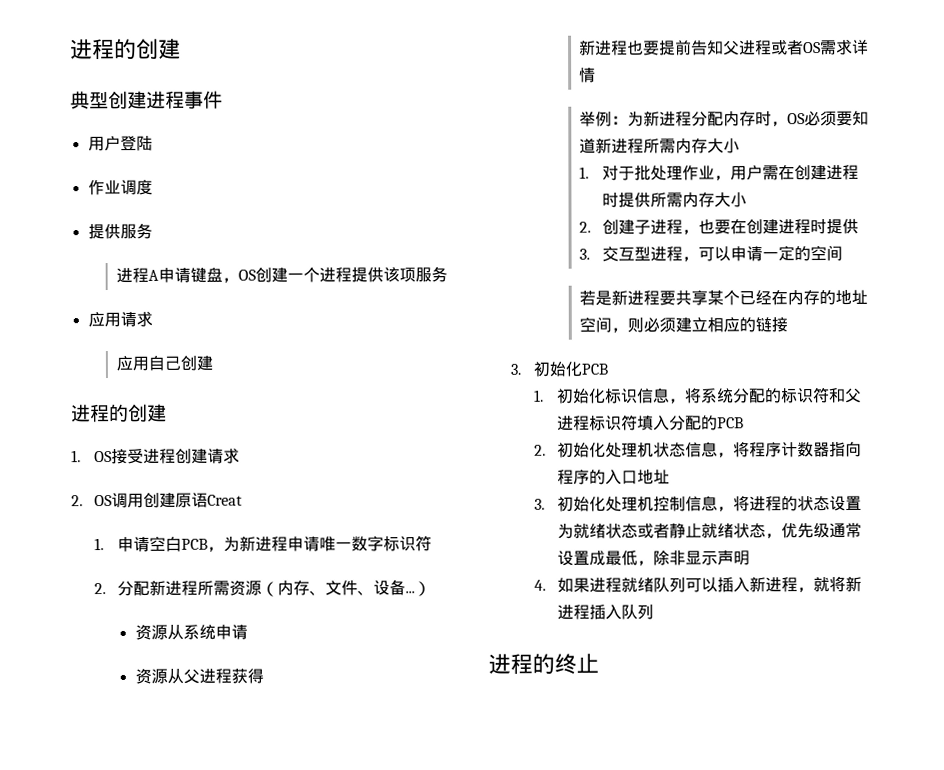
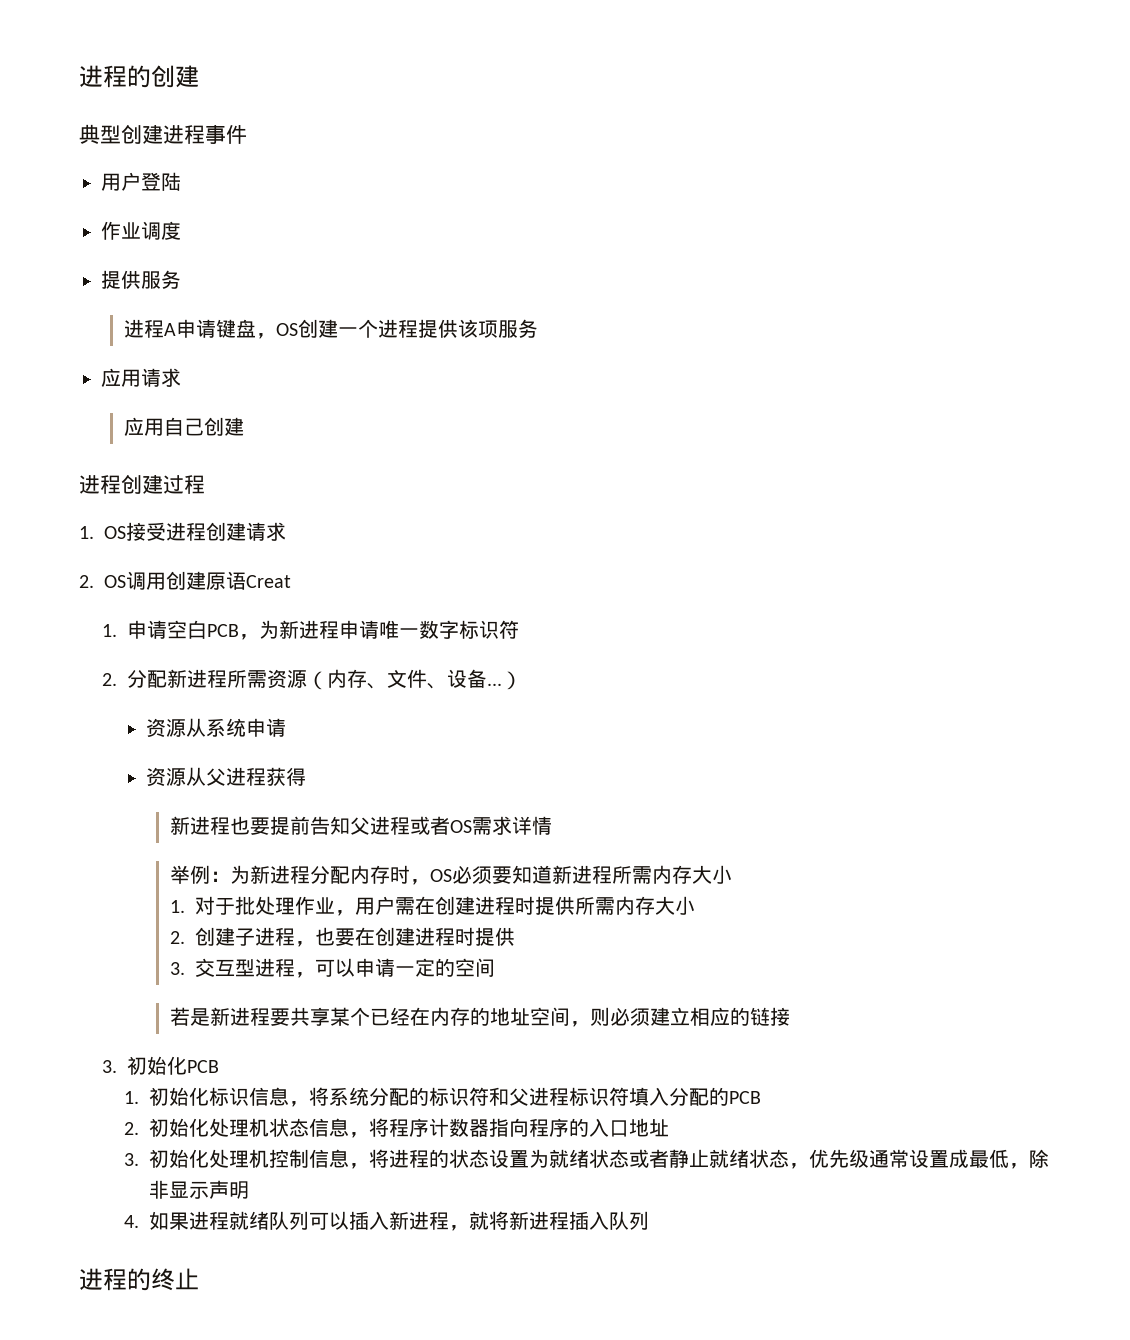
  应用自己创建
- 进程的创建
+ 进程创建过程

